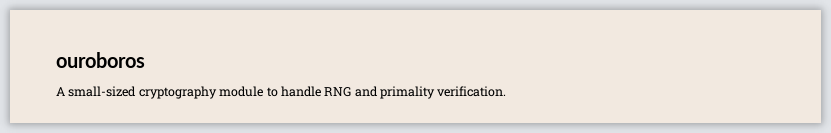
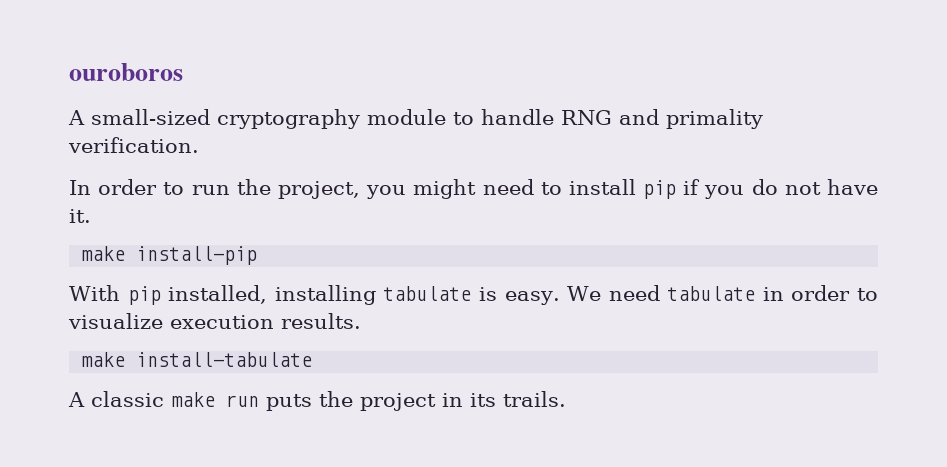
+ In order to run the project, you might need to install pip if you do not have it.
+ make install-pip
+ With pip installed, installing tabulate is easy. We need tabulate in order to visualize execution results.
+ make install-tabulate
+ A classic make run puts the project in its trails.

